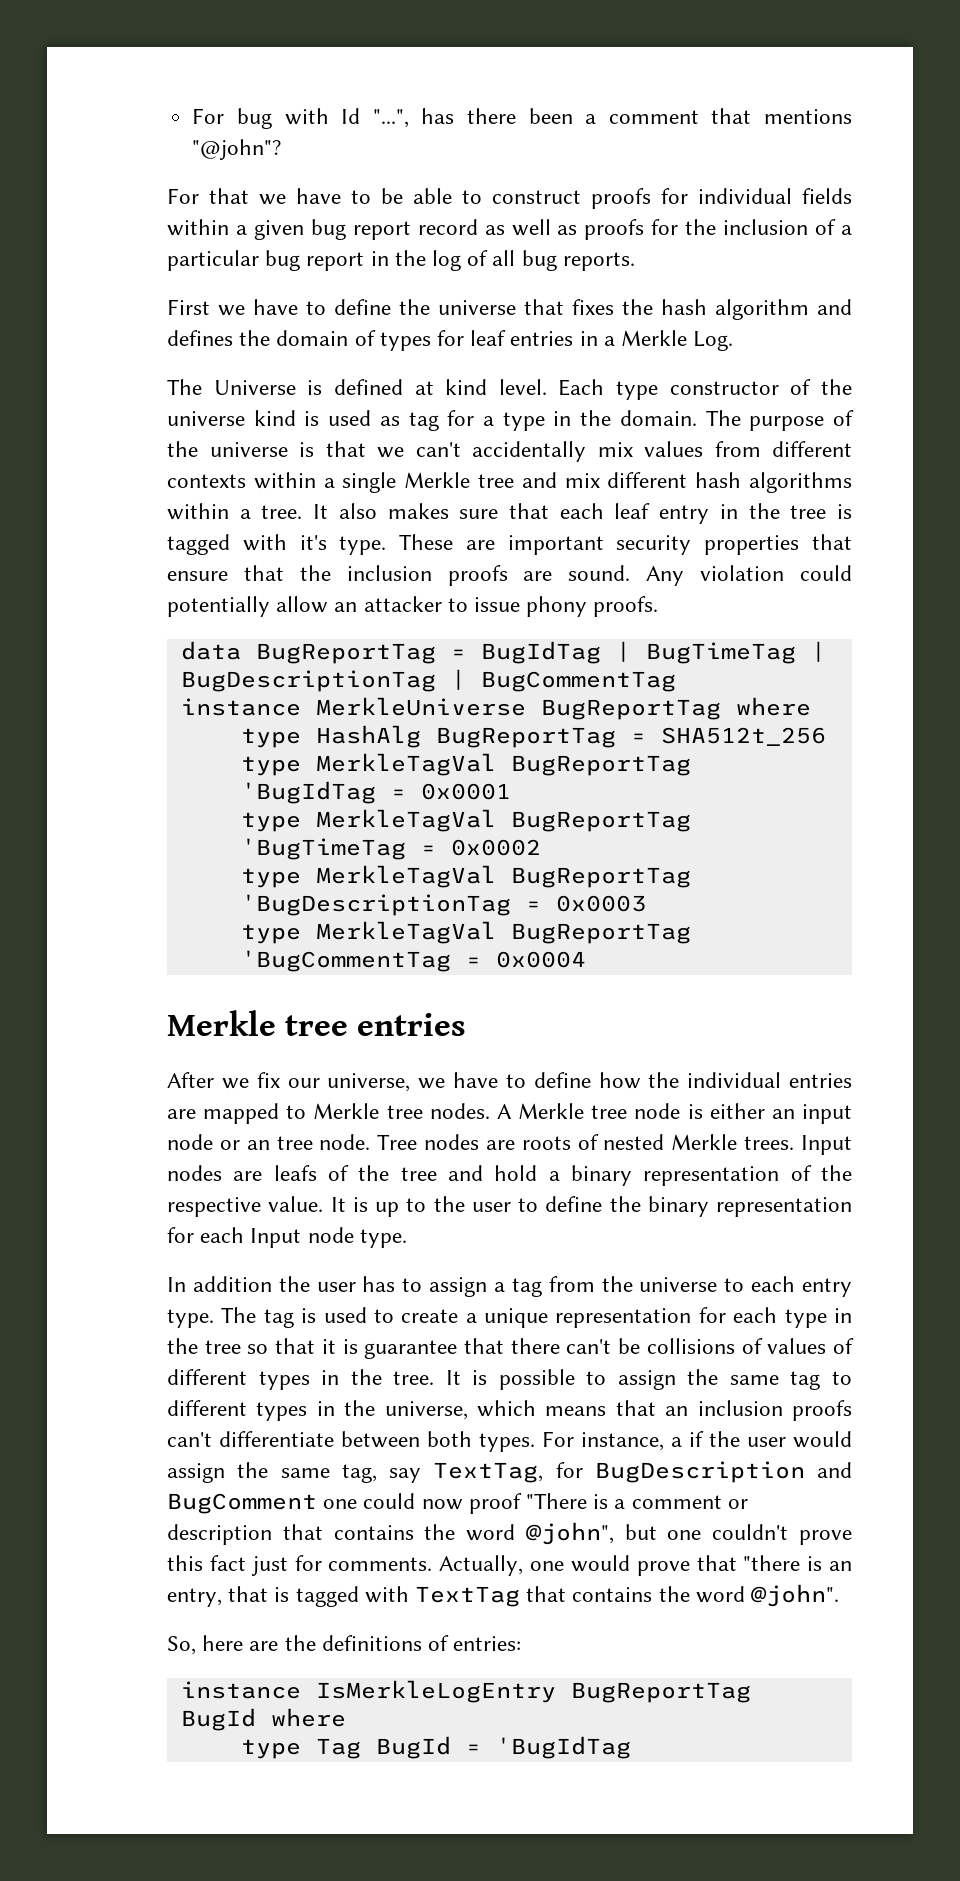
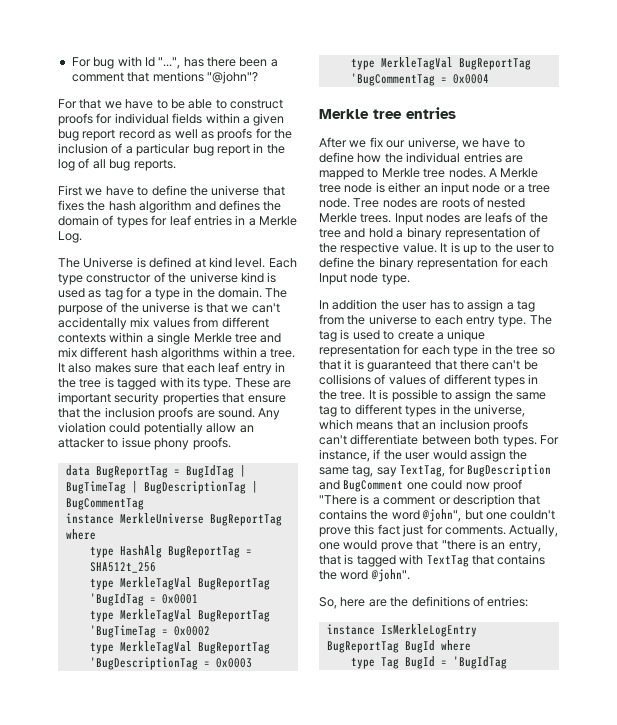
- It also makes sure that each leaf entry in the tree is tagged with it's type.
+ It also makes sure that each leaf entry in the tree is tagged with its type.
- A Merkle tree node is either an input node or an tree node.
+ A Merkle tree node is either an input node or a tree node.
- The tag is used to create a unique representation for each type in the tree so that it is guarantee that there can't be collisions of values of different types in the tree.
+ The tag is used to create a unique representation for each type in the tree so that it is guaranteed that there can't be collisions of values of different types in the tree.
- For instance, a if the user would assign the same tag, say TextTag, for BugDescription and BugComment one could now proof "There is a comment or description that contains the word @john", but one couldn't prove this fact just for comments.
+ For instance, if the user would assign the same tag, say TextTag, for BugDescription and BugComment one could now proof "There is a comment or description that contains the word @john", but one couldn't prove this fact just for comments.

